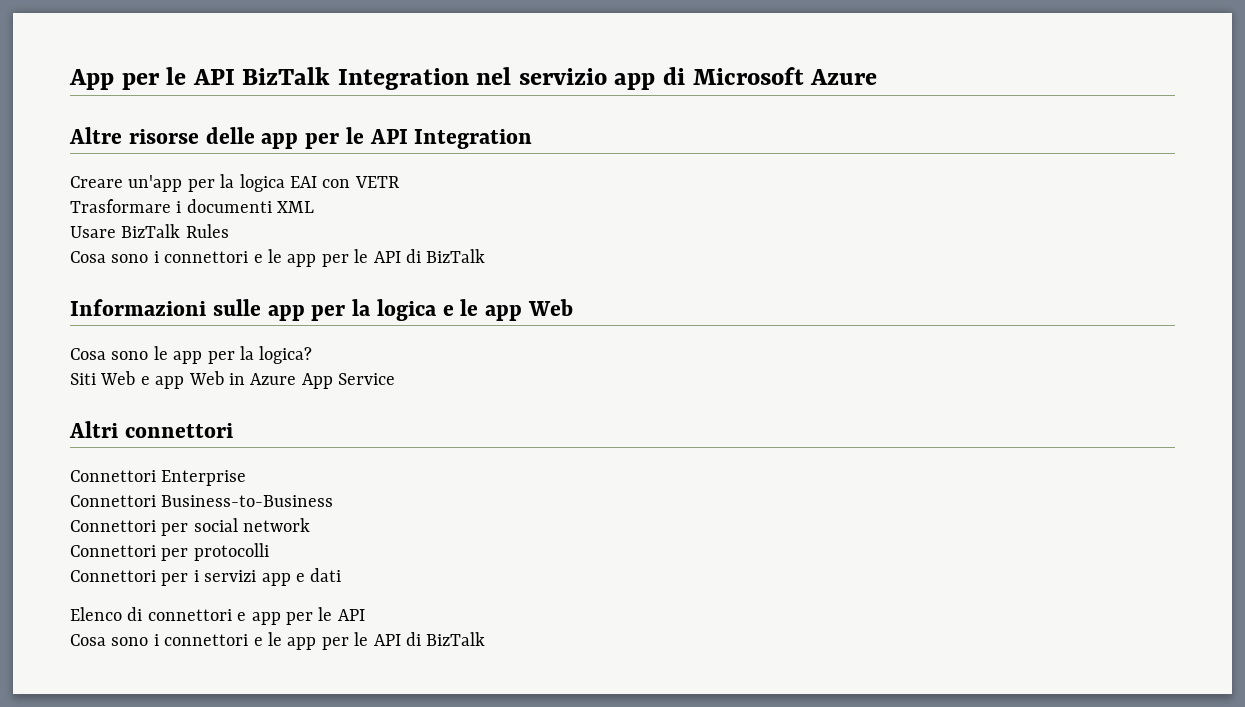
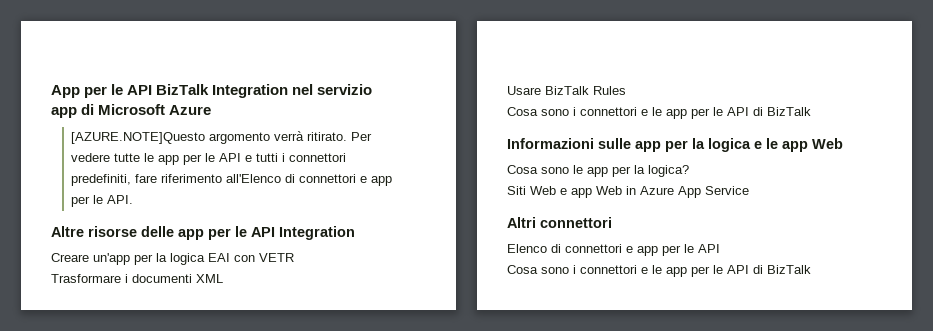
+ [AZURE.NOTE]Questo argomento verrà ritirato. Per vedere tutte le app per le API e tutti i connettori predefiniti, fare riferimento all'Elenco di connettori e app per le API.
- Connettori Enterprise
- Connettori Business-to-Business
- Connettori per social network
- Connettori per protocolli
- Connettori per i servizi app e dati

